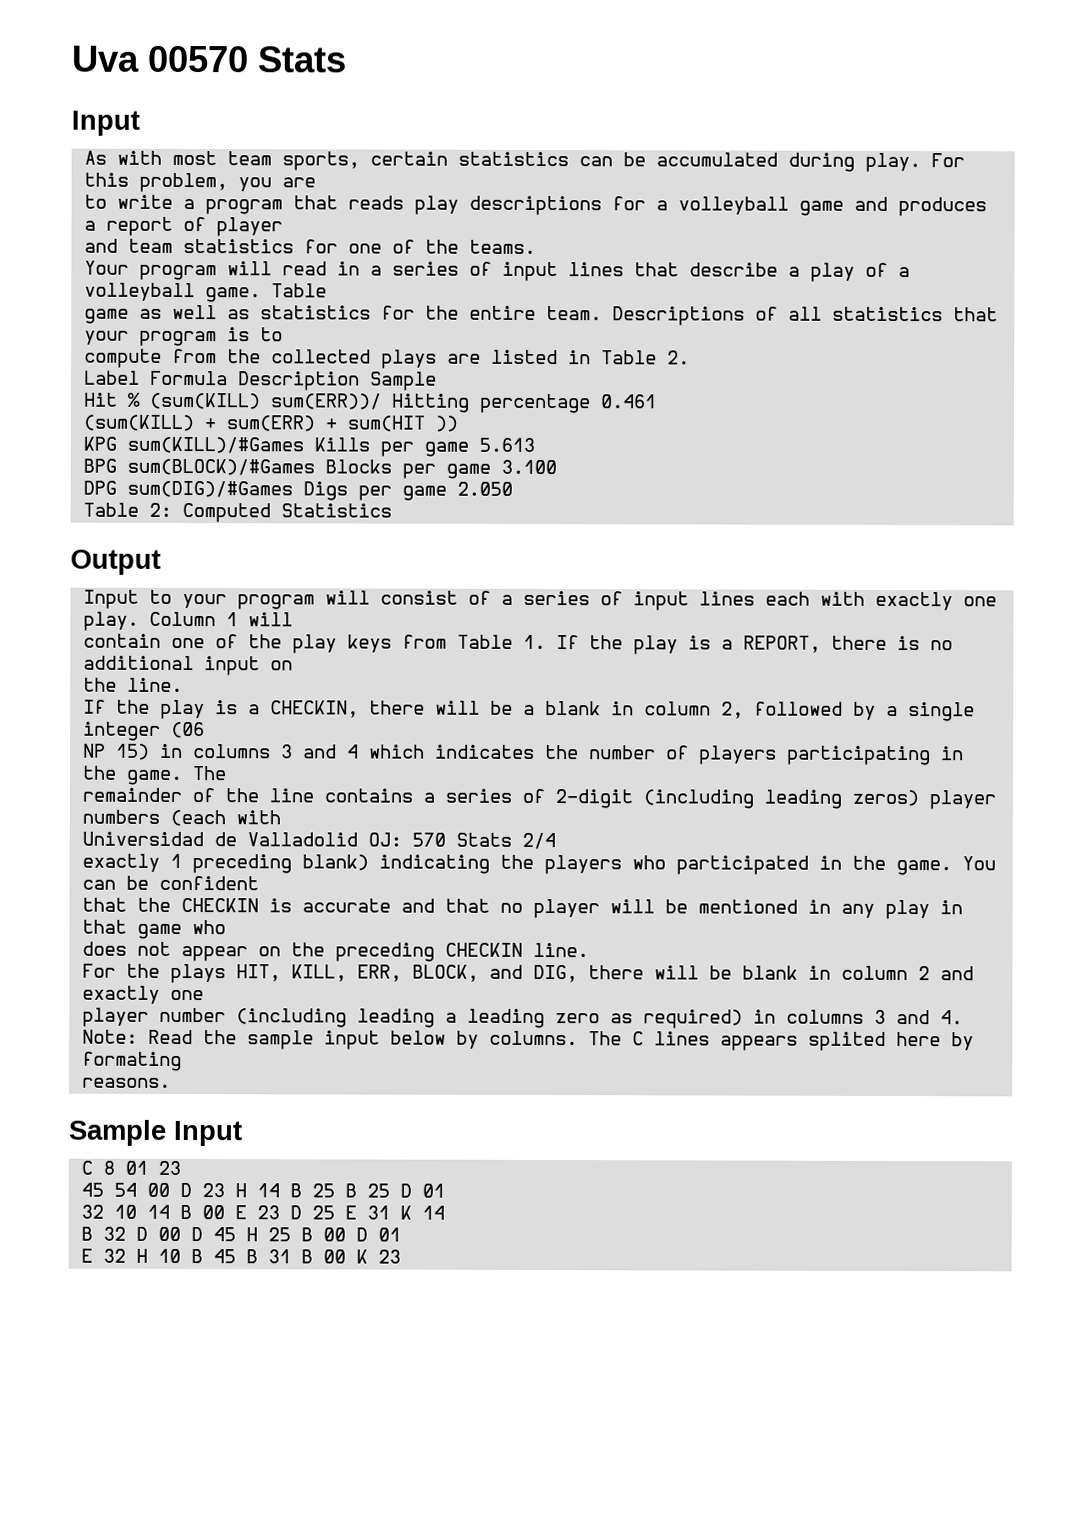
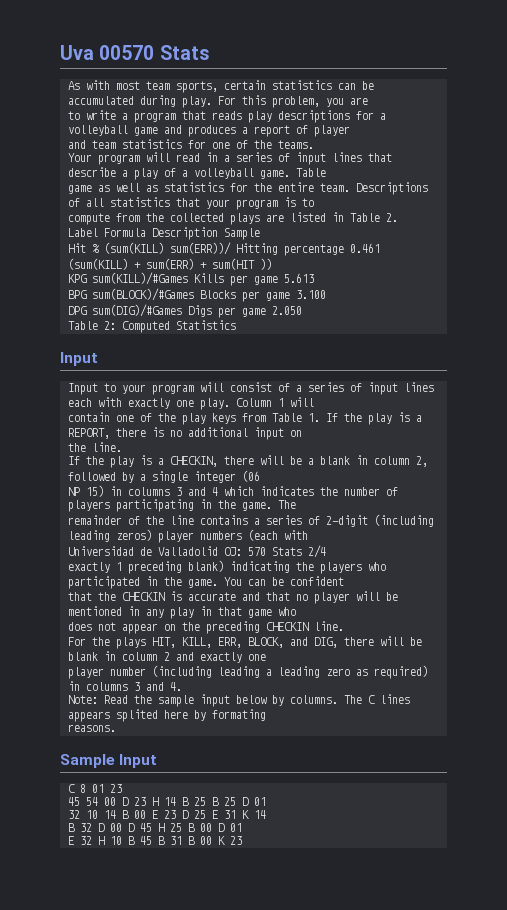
  Uva 00570 Stats
- Input
  Table 2: Computed Statistics
- Output
+ Input

